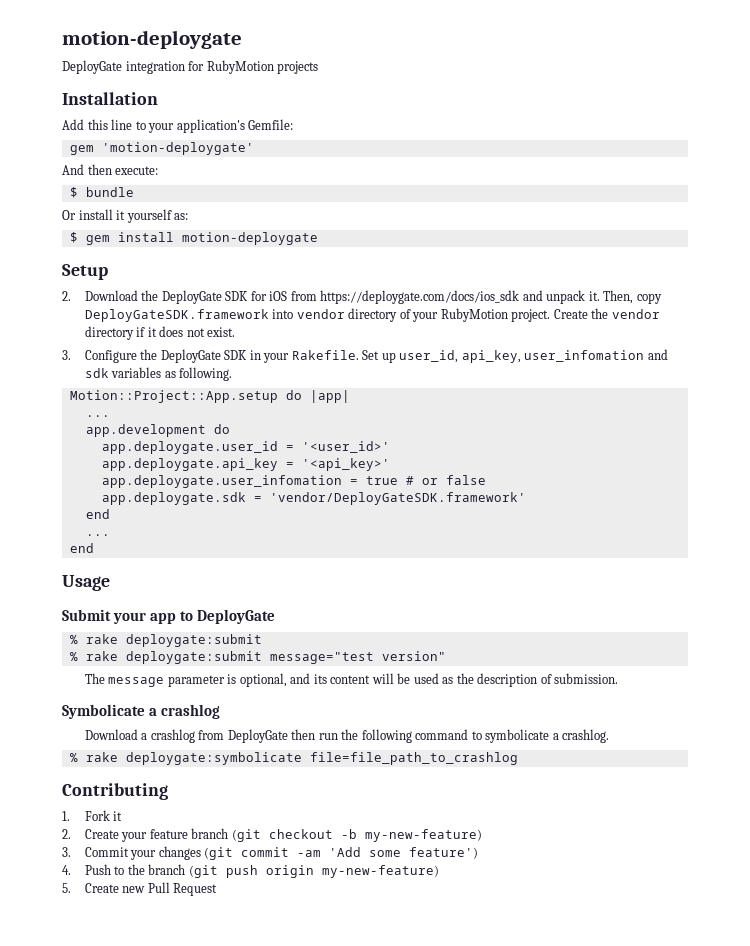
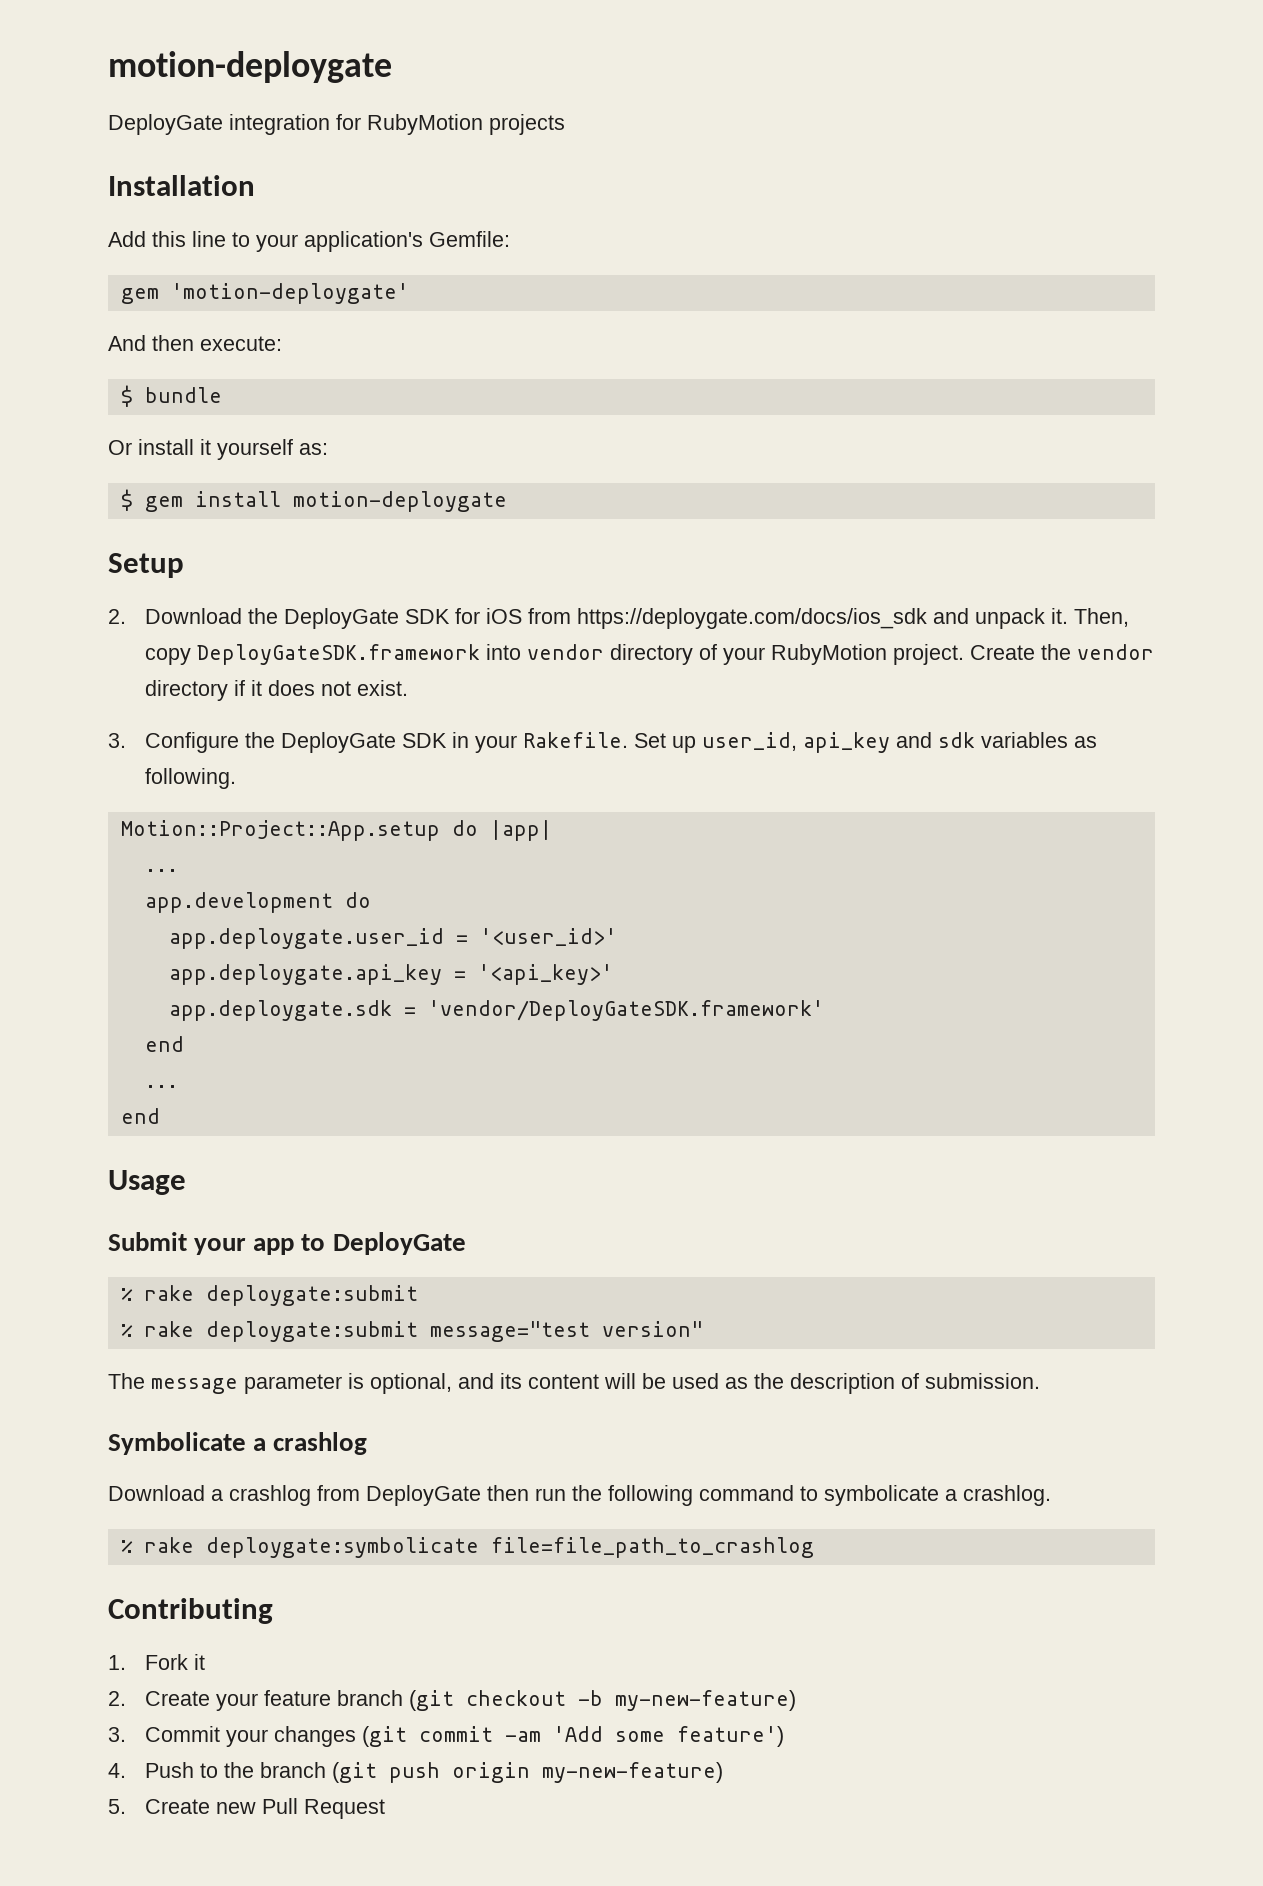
- Set up user_id, api_key, user_infomation and sdk variables as following.
+ Set up user_id, api_key and sdk variables as following.
- app.deploygate.user_infomation = true # or false

